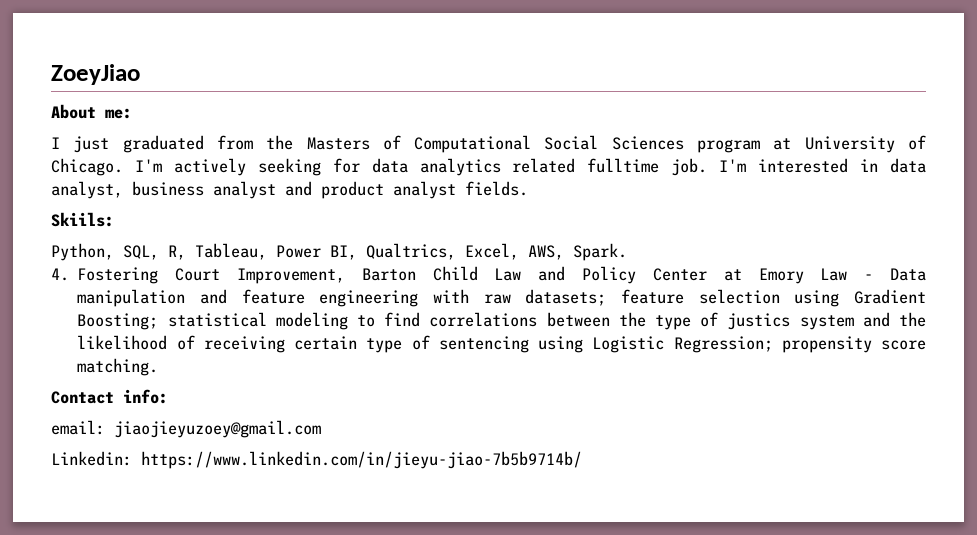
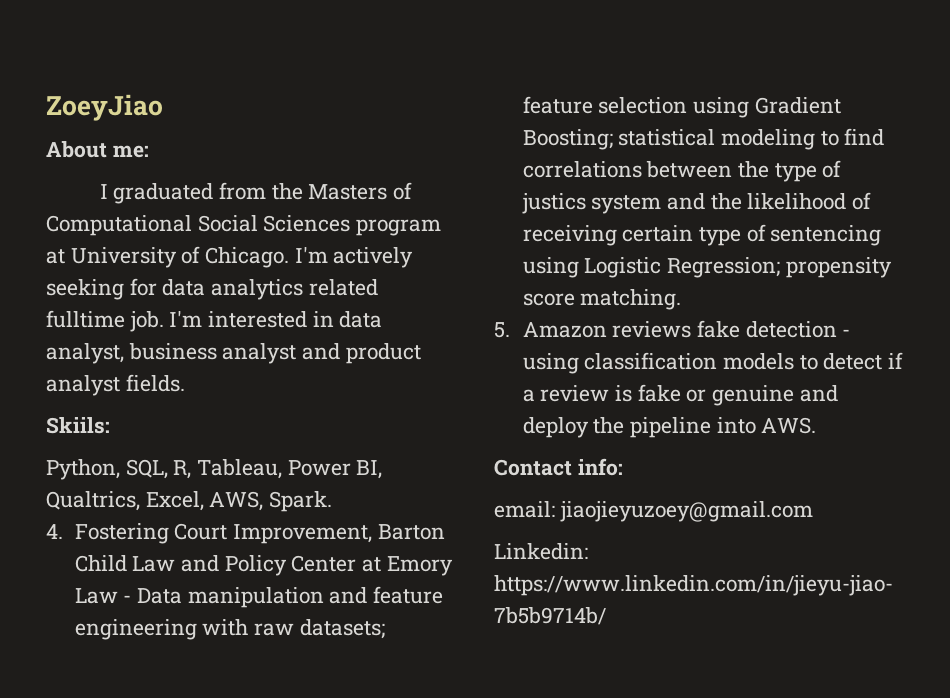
- I just graduated from the Masters of Computational Social Sciences program at University of Chicago.
+ I graduated from the Masters of Computational Social Sciences program at University of Chicago.
+ 5. Amazon reviews fake detection - using classification models to detect if a review is fake or genuine and deploy the pipeline into AWS.

